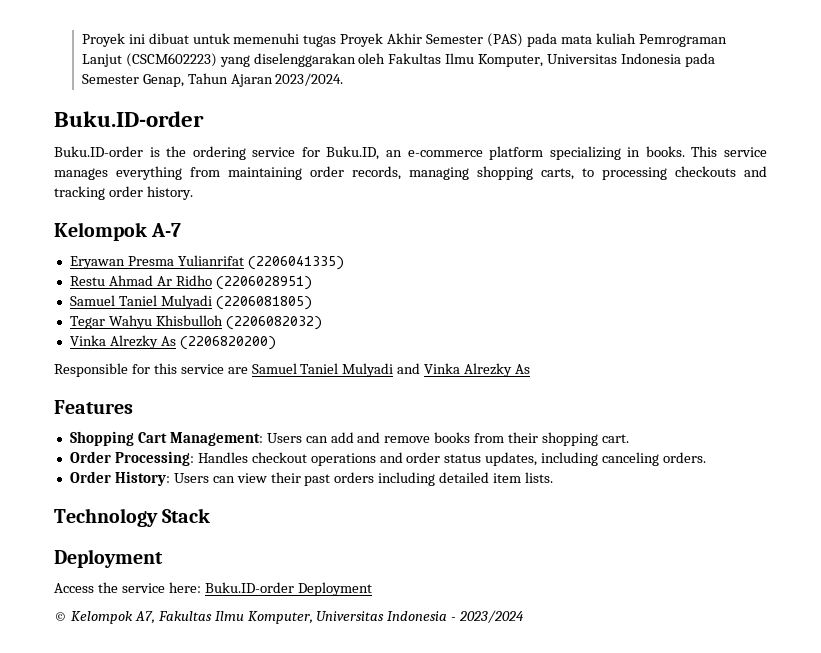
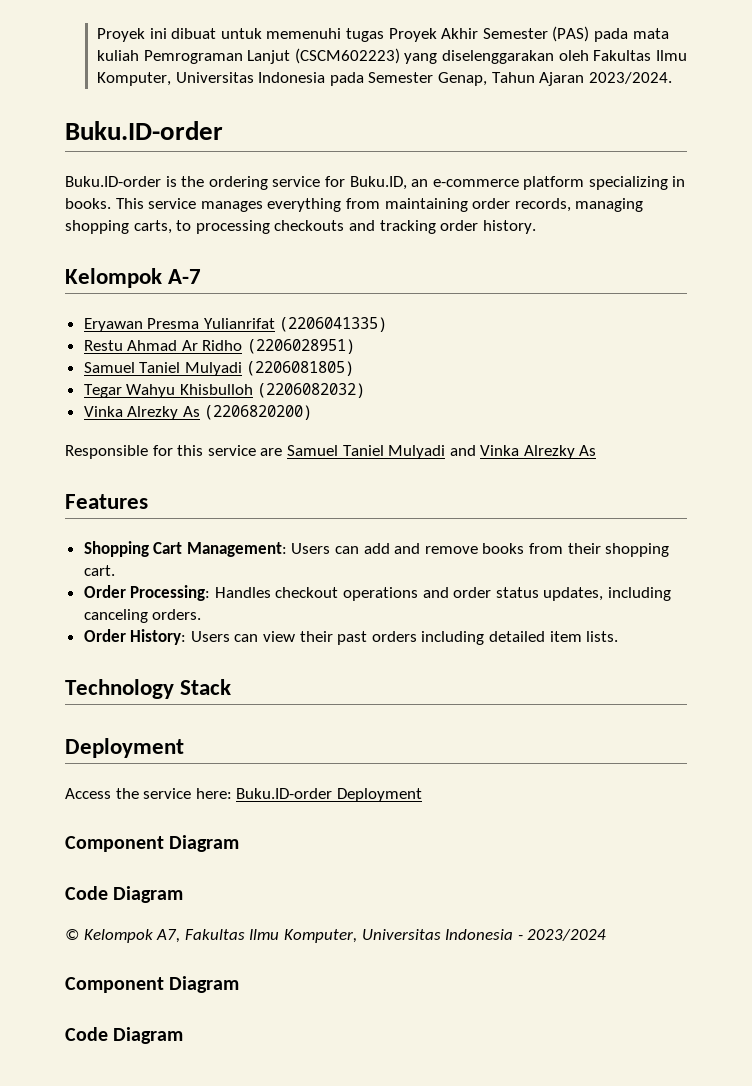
  Access the service here: Buku.ID-order Deployment
+ Component Diagram
+ Code Diagram
  © Kelompok A7, Fakultas Ilmu Komputer, Universitas Indonesia - 2023/2024
+ Component Diagram
+ Code Diagram

